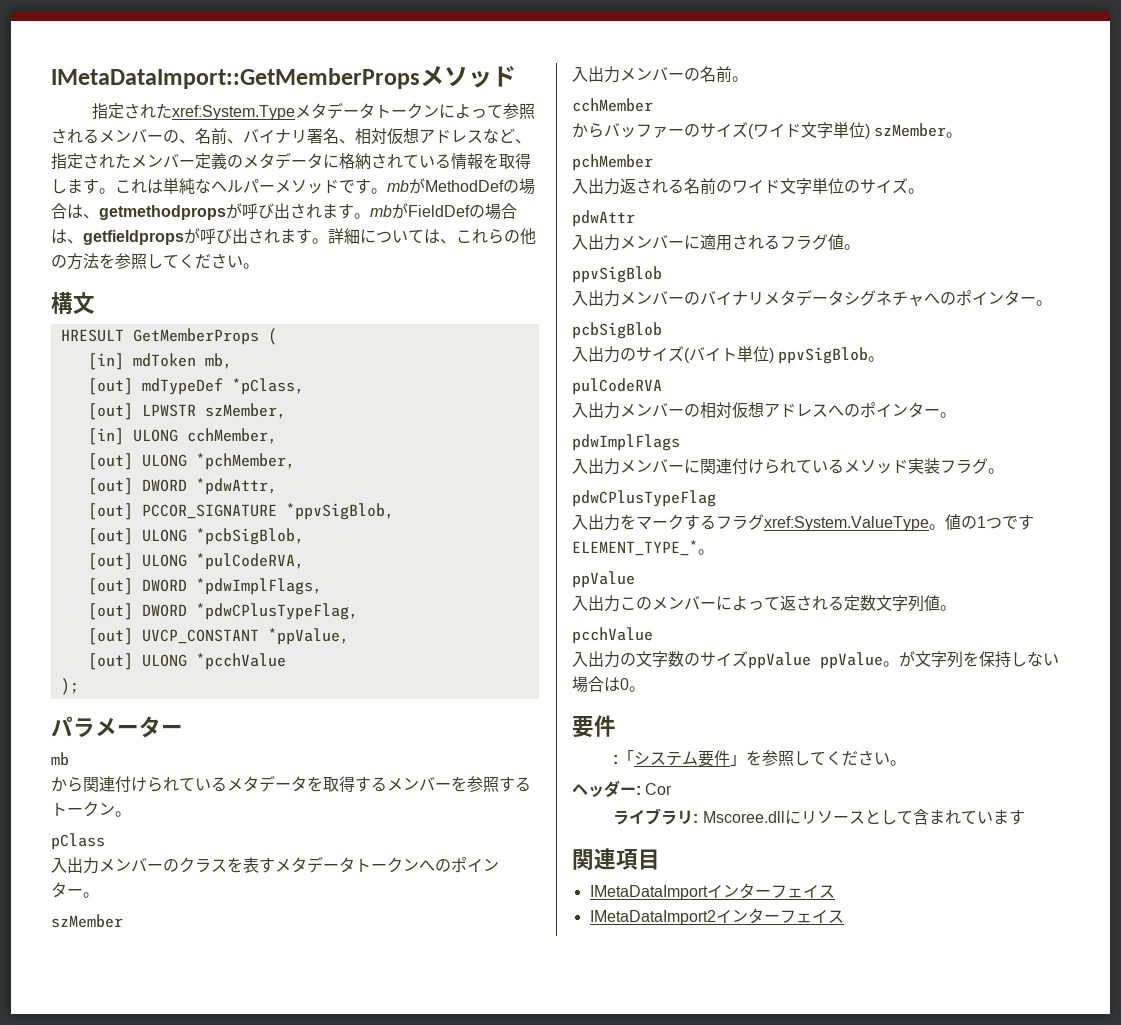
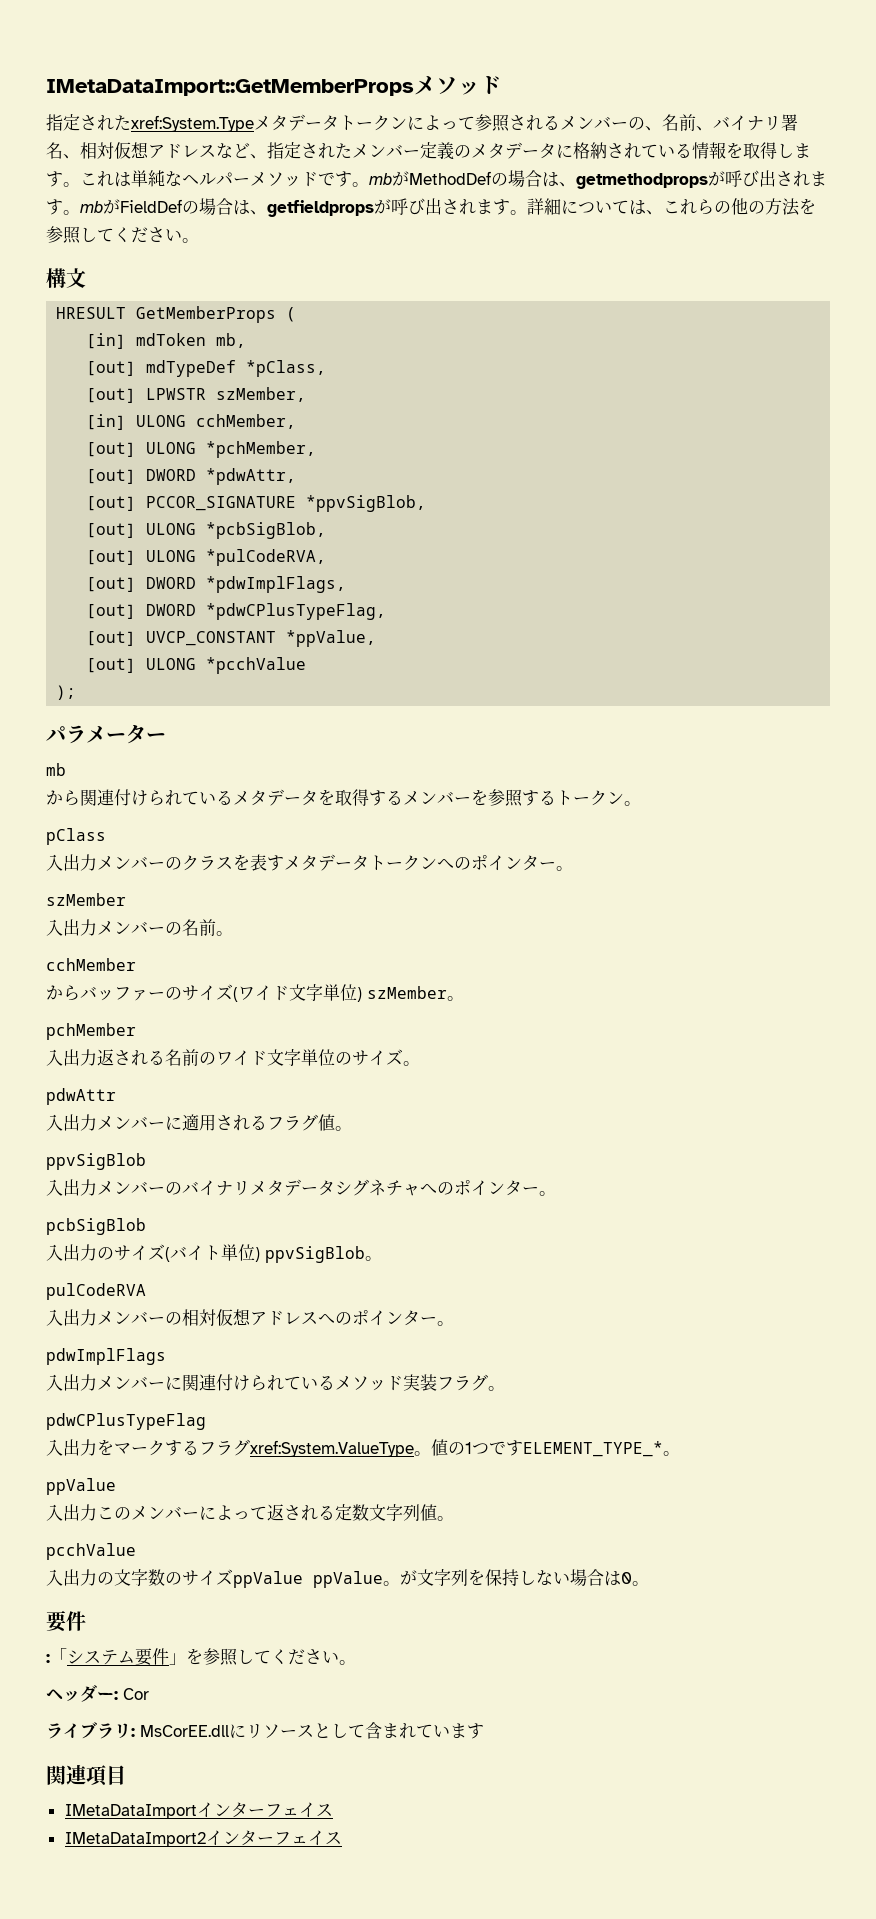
- ライブラリ: Mscoree.dllにリソースとして含まれています
+ ライブラリ: MsCorEE.dllにリソースとして含まれています

